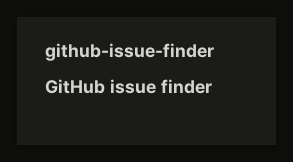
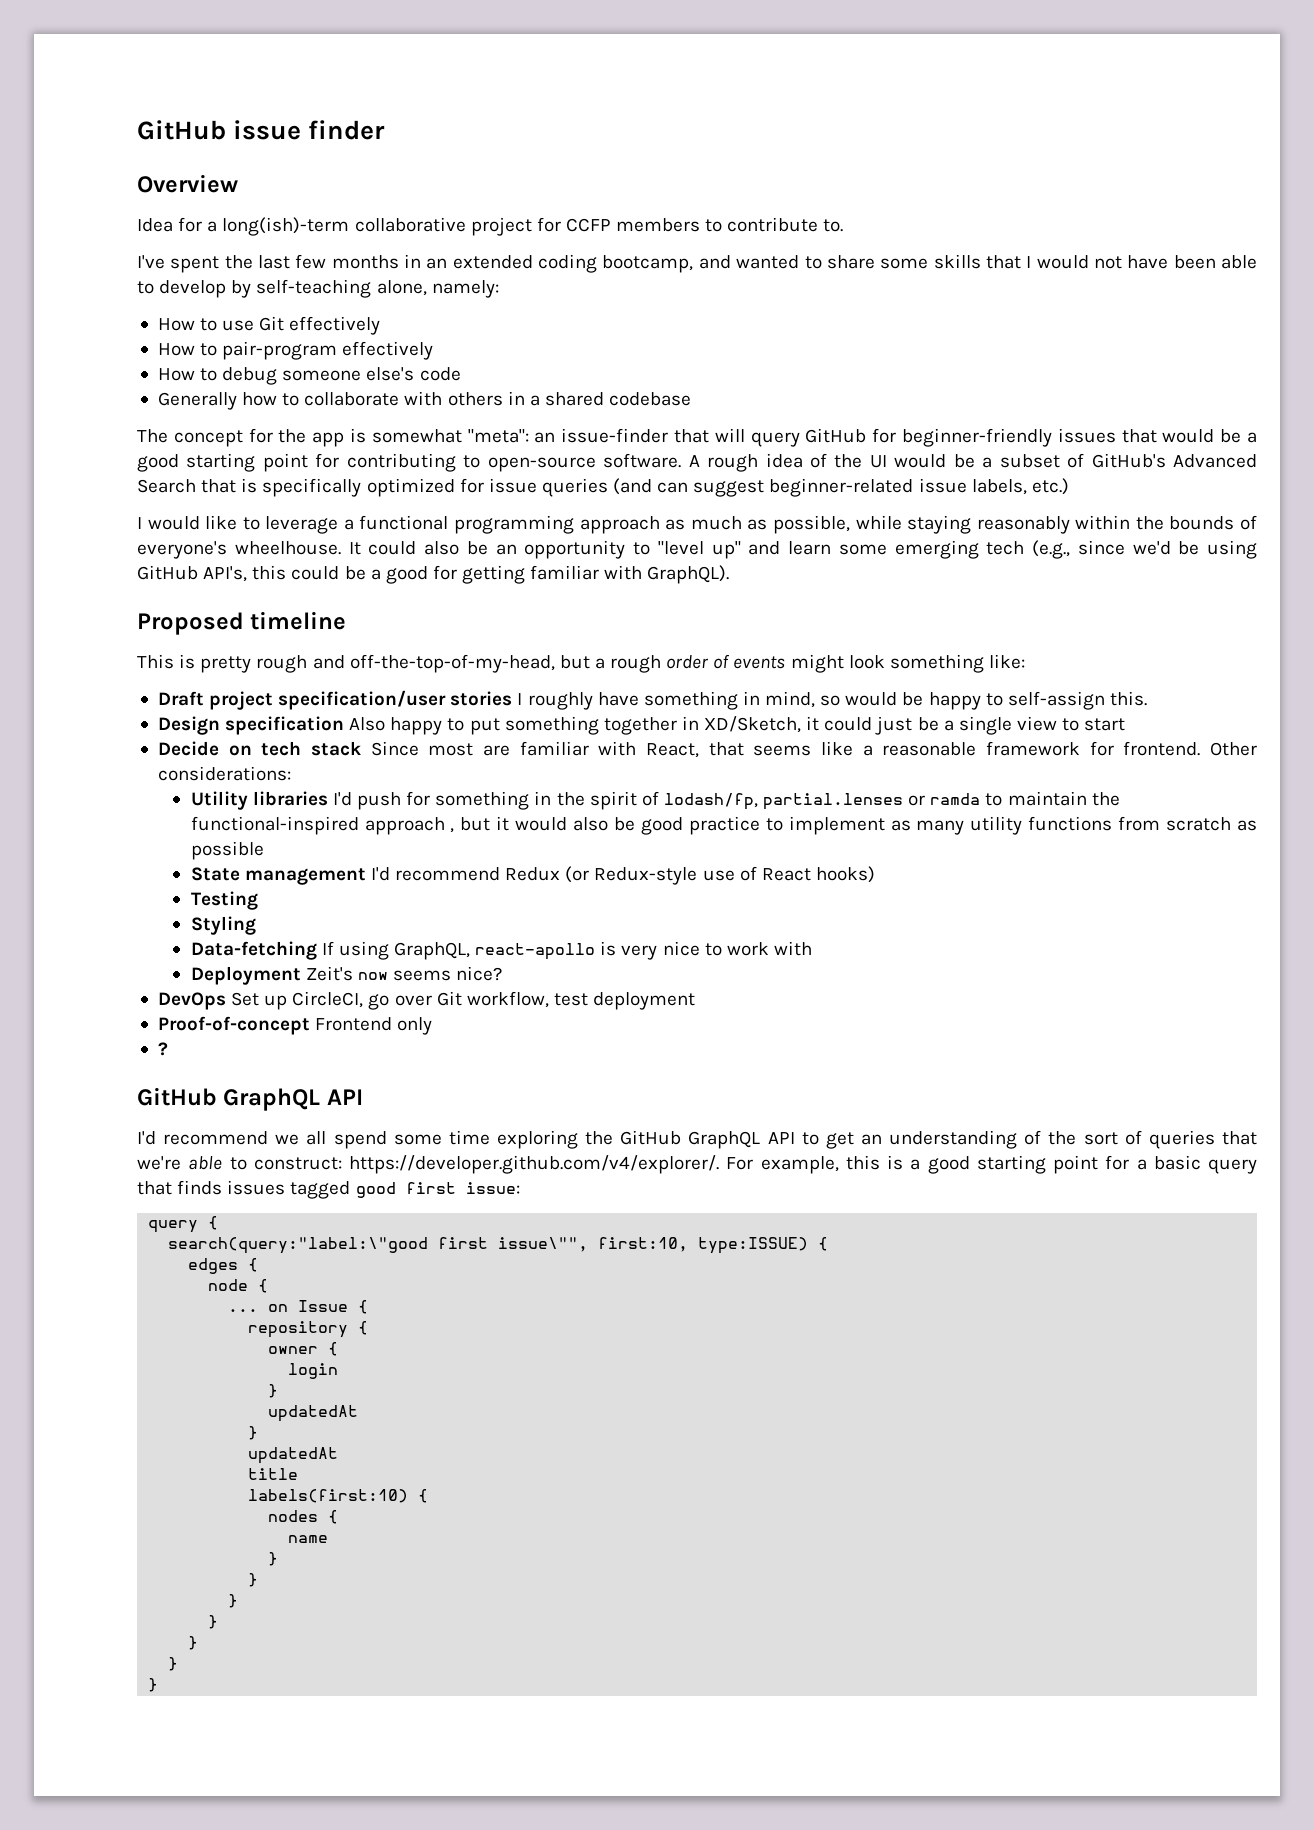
- github-issue-finder
+ Overview
+ Idea for a long(ish)-term collaborative project for CCFP members to contribute to.
+ I've spent the last few months in an extended coding bootcamp, and wanted to share some skills that I would not have been able to develop by self-teaching alone, namely:
+ How to use Git effectively
+ How to pair-program effectively
+ How to debug someone else's code
+ Generally how to collaborate with others in a shared codebase
+ The concept for the app is somewhat "meta": an issue-finder that will query GitHub for beginner-friendly issues that would be a good starting point for contributing to open-source software. A rough idea of the UI would be a subset of GitHub's Advanced Search that is specifically optimized for issue queries (and can suggest beginner-related issue labels, etc.)
+ I would like to leverage a functional programming approach as much as possible, while staying reasonably within the bounds of everyone's wheelhouse. It could also be an opportunity to "level up" and learn some emerging tech (e.g., since we'd be using GitHub API's, this could be a good for getting familiar with GraphQL).
+ Proposed timeline
+ This is pretty rough and off-the-top-of-my-head, but a rough order of events might look something like:
+ Draft project specification/user stories I roughly have something in mind, so would be happy to self-assign this.
+ Design specification Also happy to put something together in XD/Sketch, it could just be a single view to start
+ Decide on tech stack Since most are familiar with React, that seems like a reasonable framework for frontend. Other considerations:
+ Utility libraries I'd push for something in the spirit of lodash/fp, partial.lenses or ramda to maintain the functional-inspired approach , but it would also be good practice to implement as many utility functions from scratch as possible
+ State management I'd recommend Redux (or Redux-style use of React hooks)
+ Testing
+ Styling
+ Data-fetching If using GraphQL, react-apollo is very nice to work with
+ Deployment Zeit's now seems nice?
+ DevOps Set up CircleCI, go over Git workflow, test deployment
+ Proof-of-concept Frontend only
+ ?
+ GitHub GraphQL API
+ I'd recommend we all spend some time exploring the GitHub GraphQL API to get an understanding of the sort of queries that we're able to construct: https://developer.github.com/v4/explorer/. For example, this is a good starting point for a basic query that finds issues tagged good first issue:
+ query {
+ search(query:"label:\"good first issue\"", first:10, type:ISSUE) {
+ edges {
+ node {
+ ... on Issue {
+ repository {
+ owner {
+ login
+ }
+ updatedAt
+ }
+ updatedAt
+ title
+ labels(first:10) {
+ nodes {
+ name
+ }
+ }
+ }
+ }
+ }
+ }
+ }

